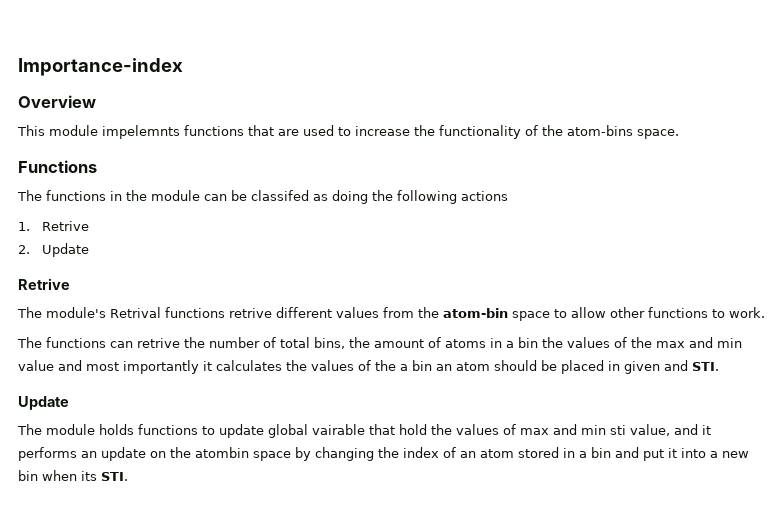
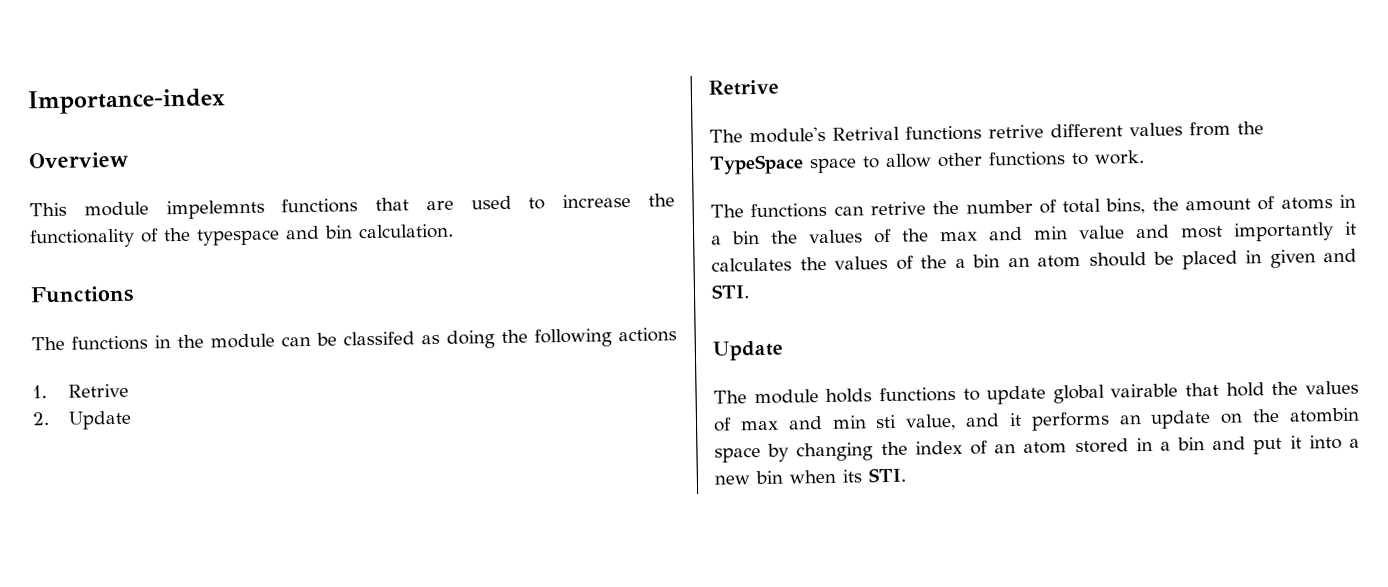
- This module impelemnts functions that are used to increase the functionality of the atom-bins space.
+ This module impelemnts functions that are used to increase the functionality of the typespace and bin calculation.
- The module's Retrival functions retrive different values from the atom-bin space to allow other functions to work.
+ The module's Retrival functions retrive different values from the TypeSpace space to allow other functions to work.

